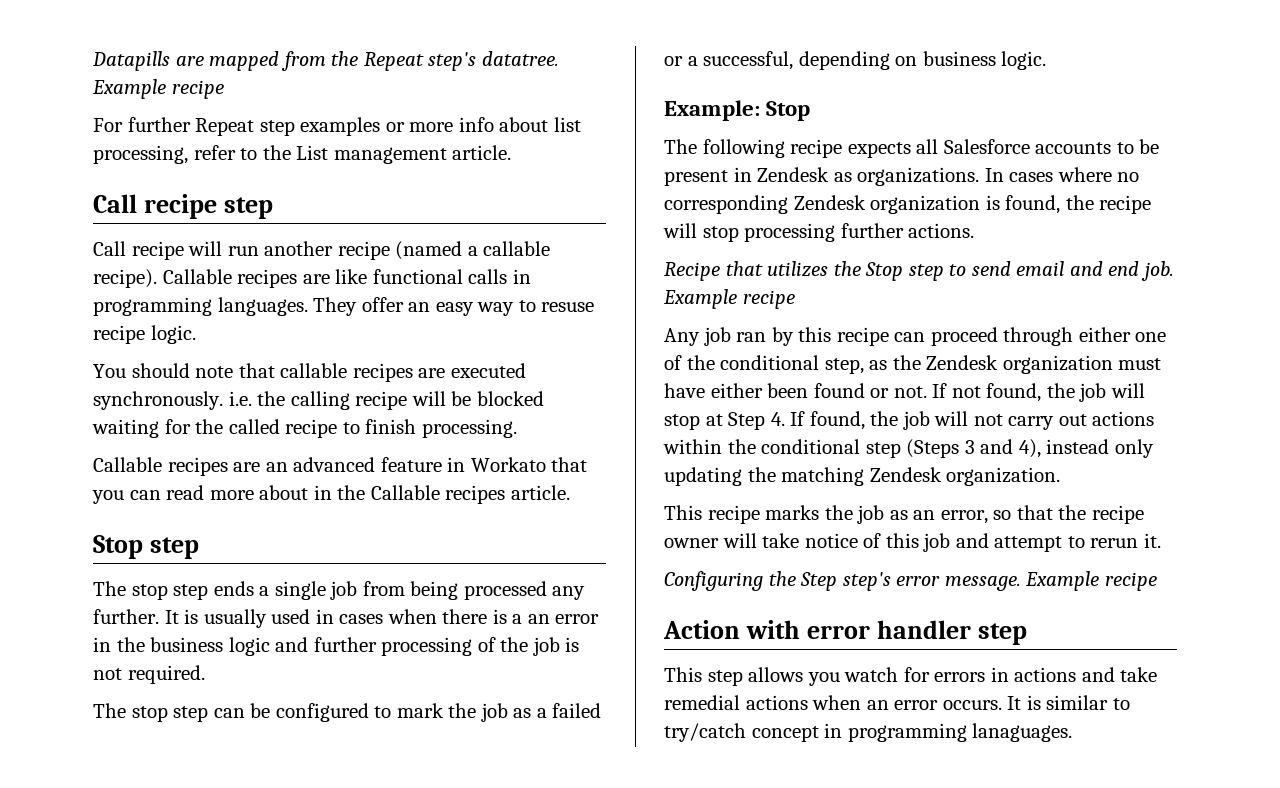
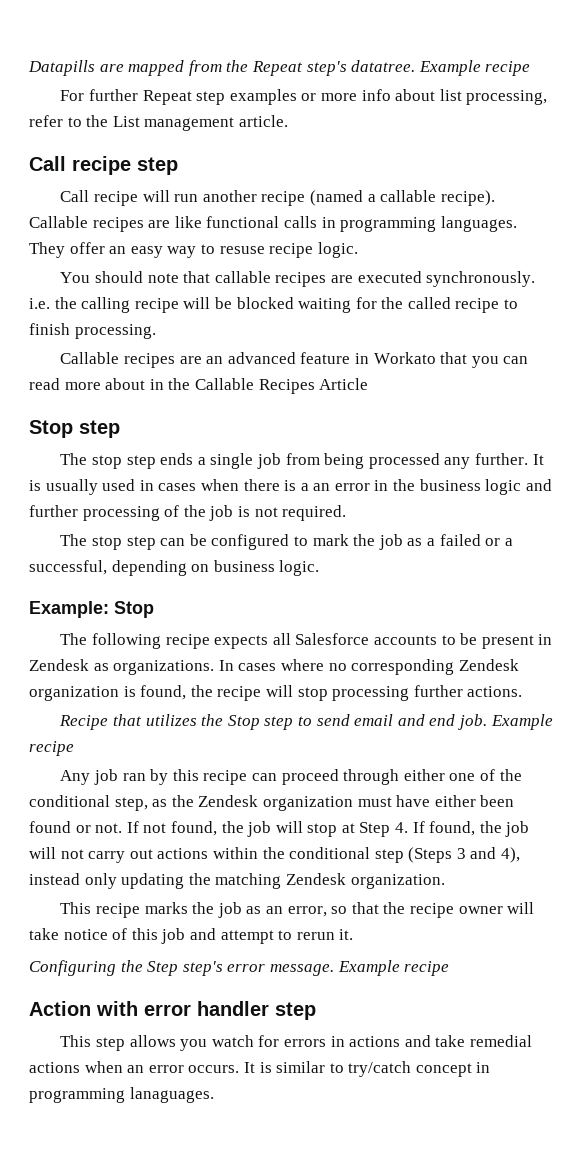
- Callable recipes are an advanced feature in Workato that you can read more about in the Callable recipes article.
+ Callable recipes are an advanced feature in Workato that you can read more about in the Callable Recipes Article

